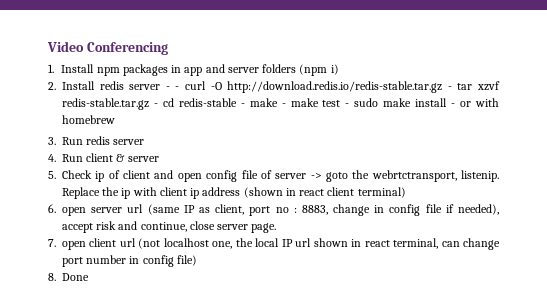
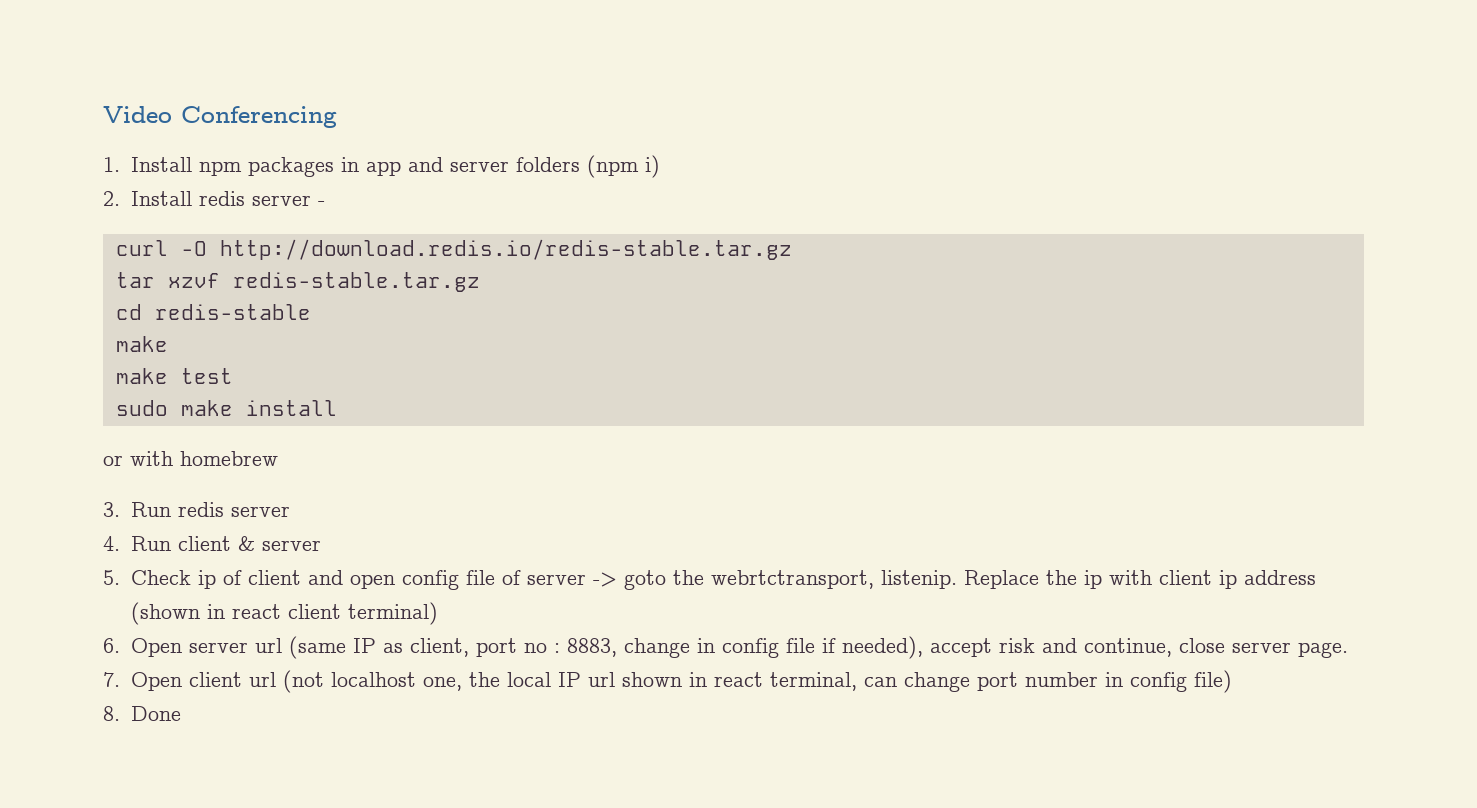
- 2. Install redis server - - curl -O http://download.redis.io/redis-stable.tar.gz - tar xzvf redis-stable.tar.gz - cd redis-stable - make - make test - sudo make install - or with homebrew
+ 2. Install redis server -
+ curl -O http://download.redis.io/redis-stable.tar.gz
+ tar xzvf redis-stable.tar.gz
+ cd redis-stable
+ make
+ make test
+ sudo make install
+ or with homebrew
- 6. open server url (same IP as client, port no : 8883, change in config file if needed), accept risk and continue, close server page.
+ 6. Open server url (same IP as client, port no : 8883, change in config file if needed), accept risk and continue, close server page.
- 7. open client url (not localhost one, the local IP url shown in react terminal, can change port number in config file)
+ 7. Open client url (not localhost one, the local IP url shown in react terminal, can change port number in config file)

